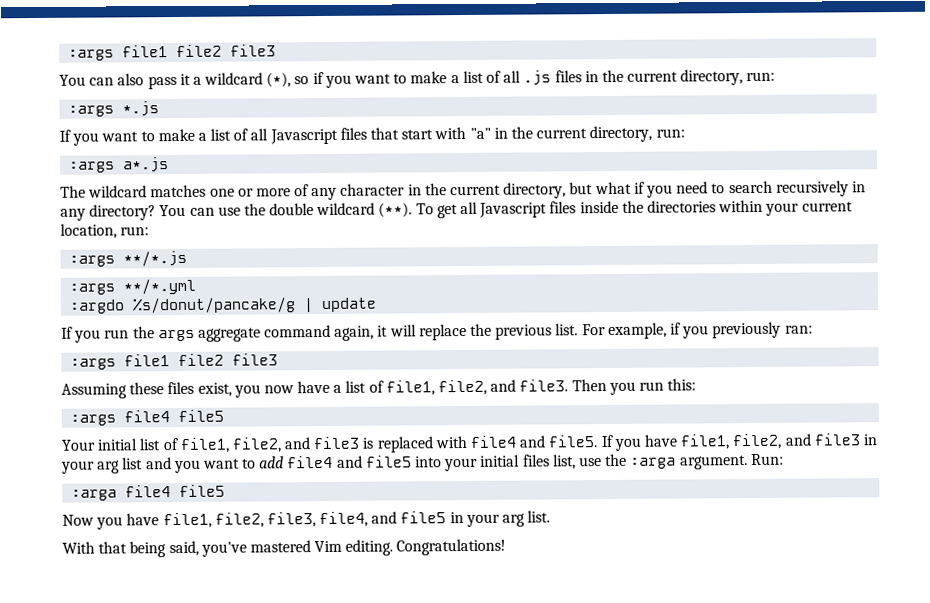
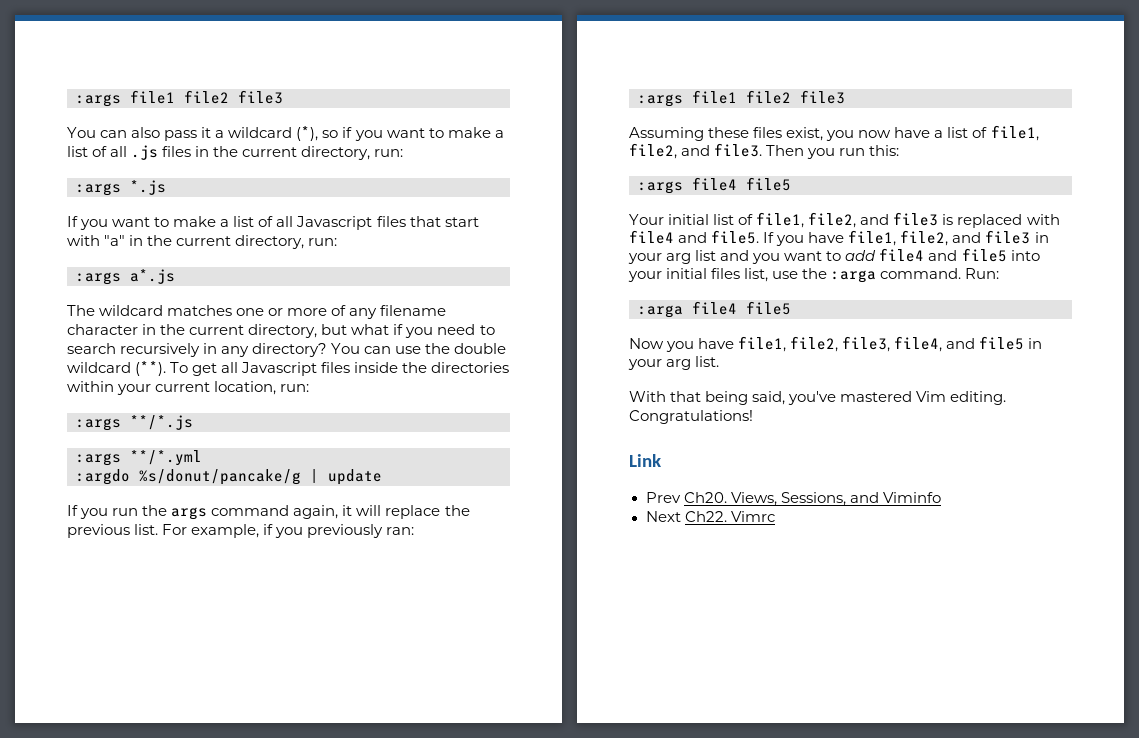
- The wildcard matches one or more of any character in the current directory, but what if you need to search recursively in any directory?
+ The wildcard matches one or more of any filename character in the current directory, but what if you need to search recursively in any directory?
- If you run the args aggregate command again, it will replace the previous list.
+ If you run the args command again, it will replace the previous list.
- If you have file1, file2, and file3 in your arg list and you want to add file4 and file5 into your initial files list, use the :arga argument.
+ If you have file1, file2, and file3 in your arg list and you want to add file4 and file5 into your initial files list, use the :arga command.
+ Link
+ Prev Ch20. Views, Sessions, and Viminfo
+ Next Ch22. Vimrc

